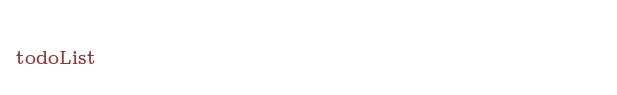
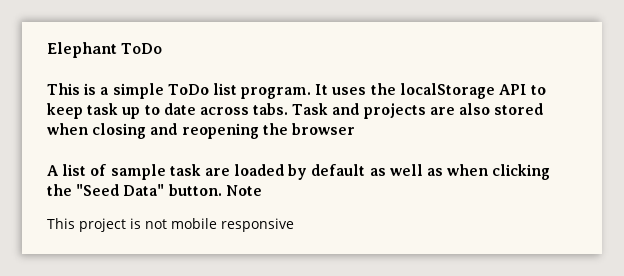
- todoList
+ Elephant ToDo
+ This is a simple ToDo list program. It uses the localStorage API to keep task up to date across tabs. Task and projects are also stored when closing and reopening the browser
+ A list of sample task are loaded by default as well as when clicking the "Seed Data" button. Note
+ This project is not mobile responsive

